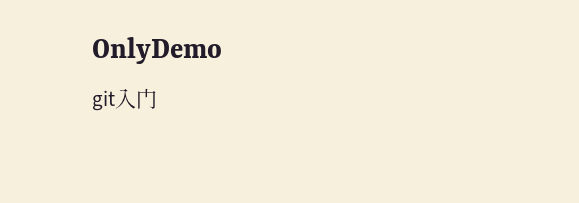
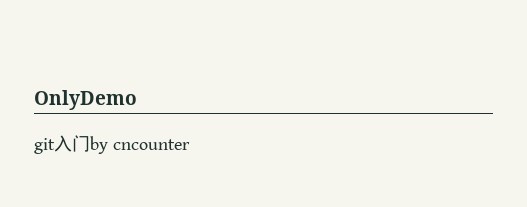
- git入门
+ git入门by cncounter

